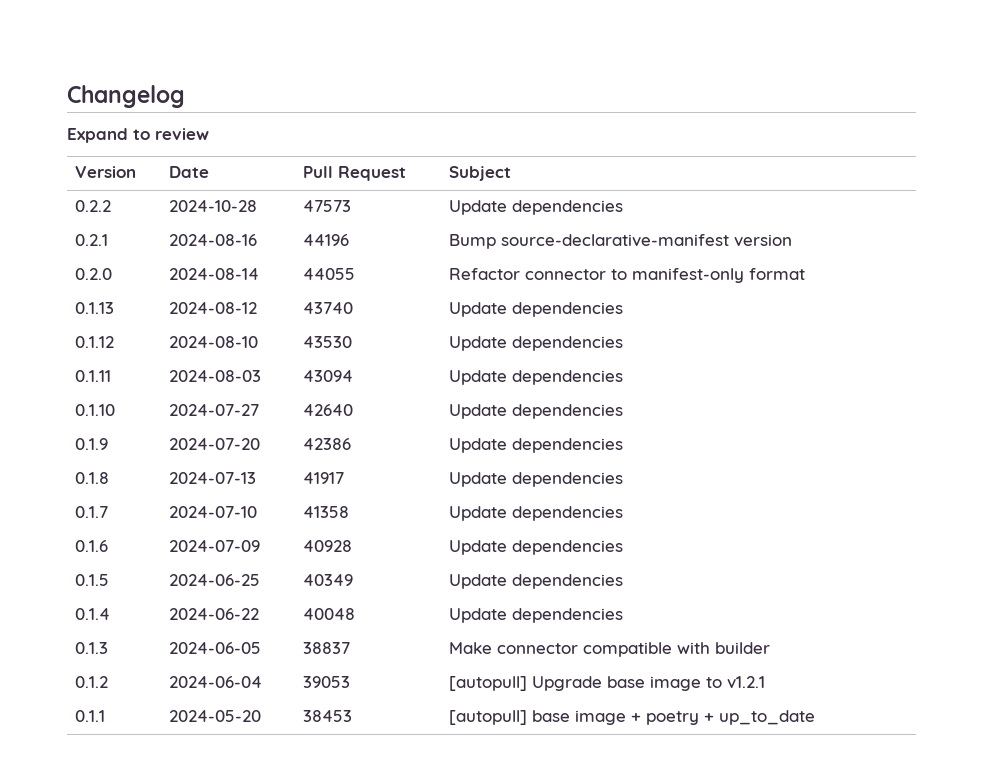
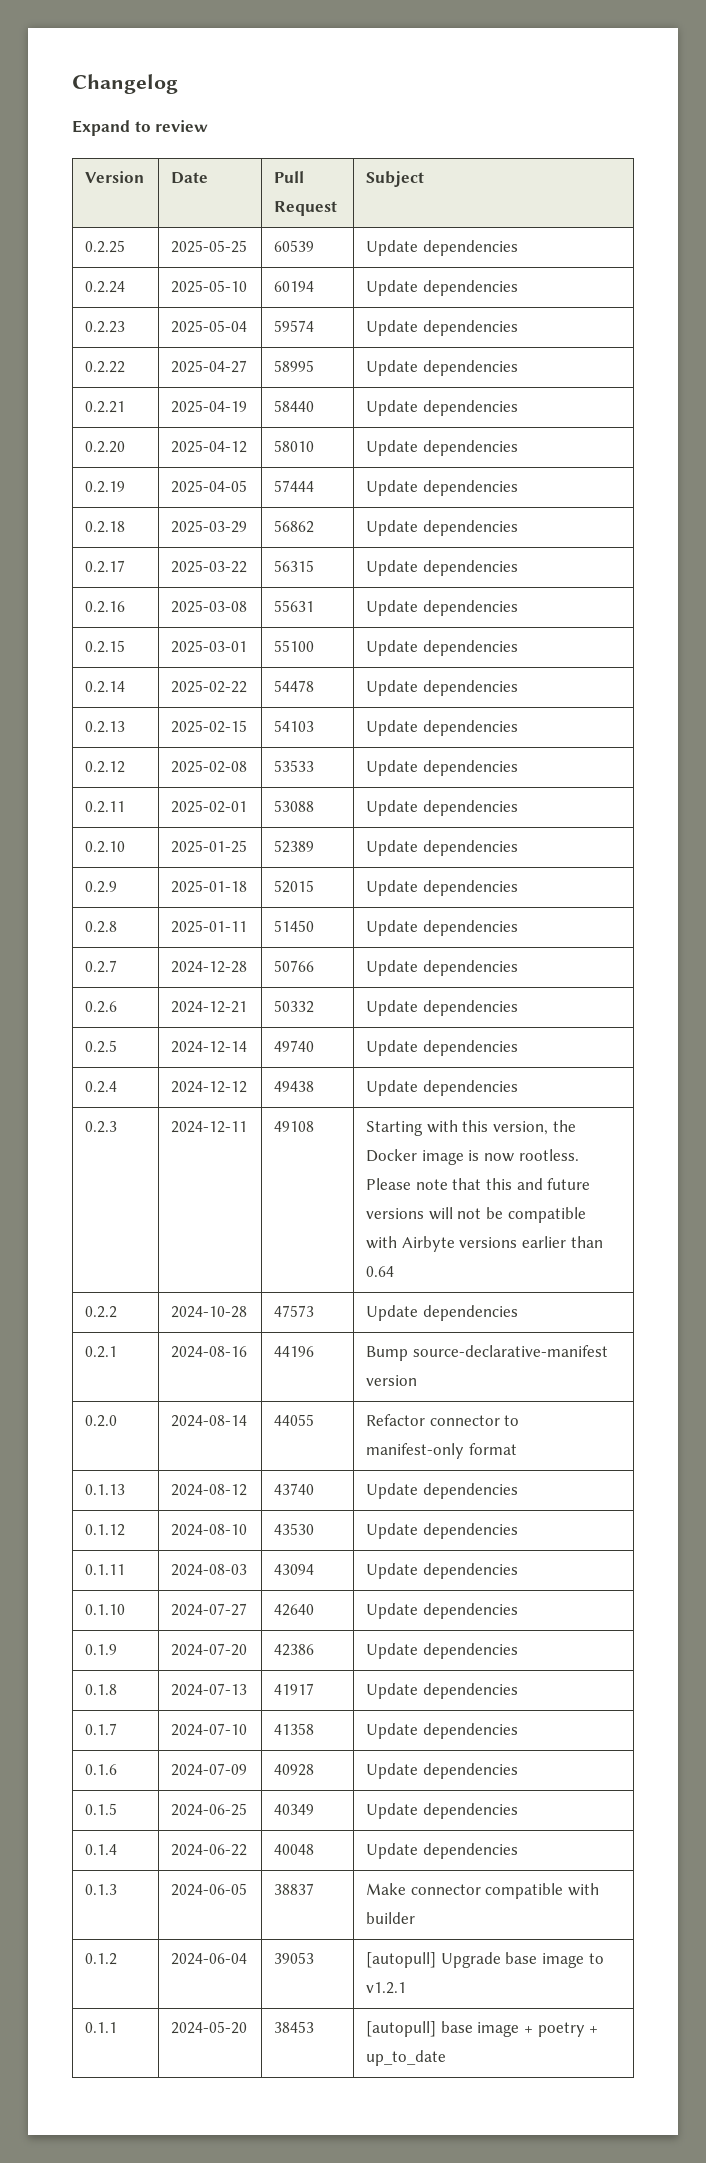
+ 0.2.25 | 2025-05-25 | 60539 | Update dependencies
+ 0.2.24 | 2025-05-10 | 60194 | Update dependencies
+ 0.2.23 | 2025-05-04 | 59574 | Update dependencies
+ 0.2.22 | 2025-04-27 | 58995 | Update dependencies
+ 0.2.21 | 2025-04-19 | 58440 | Update dependencies
+ 0.2.20 | 2025-04-12 | 58010 | Update dependencies
+ 0.2.19 | 2025-04-05 | 57444 | Update dependencies
+ 0.2.18 | 2025-03-29 | 56862 | Update dependencies
+ 0.2.17 | 2025-03-22 | 56315 | Update dependencies
+ 0.2.16 | 2025-03-08 | 55631 | Update dependencies
+ 0.2.15 | 2025-03-01 | 55100 | Update dependencies
+ 0.2.14 | 2025-02-22 | 54478 | Update dependencies
+ 0.2.13 | 2025-02-15 | 54103 | Update dependencies
+ 0.2.12 | 2025-02-08 | 53533 | Update dependencies
+ 0.2.11 | 2025-02-01 | 53088 | Update dependencies
+ 0.2.10 | 2025-01-25 | 52389 | Update dependencies
+ 0.2.9 | 2025-01-18 | 52015 | Update dependencies
+ 0.2.8 | 2025-01-11 | 51450 | Update dependencies
+ 0.2.7 | 2024-12-28 | 50766 | Update dependencies
+ 0.2.6 | 2024-12-21 | 50332 | Update dependencies
+ 0.2.5 | 2024-12-14 | 49740 | Update dependencies
+ 0.2.4 | 2024-12-12 | 49438 | Update dependencies
+ 0.2.3 | 2024-12-11 | 49108 | Starting with this version, the Docker image is now rootless. Please note that this and future versions will not be compatible with Airbyte versions earlier than 0.64

